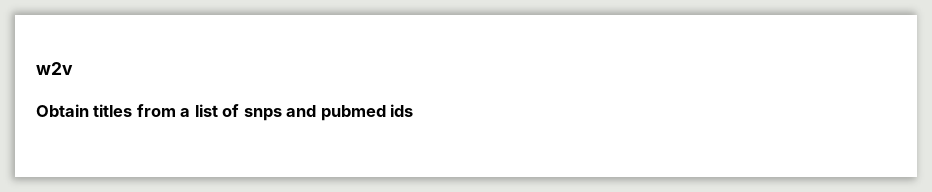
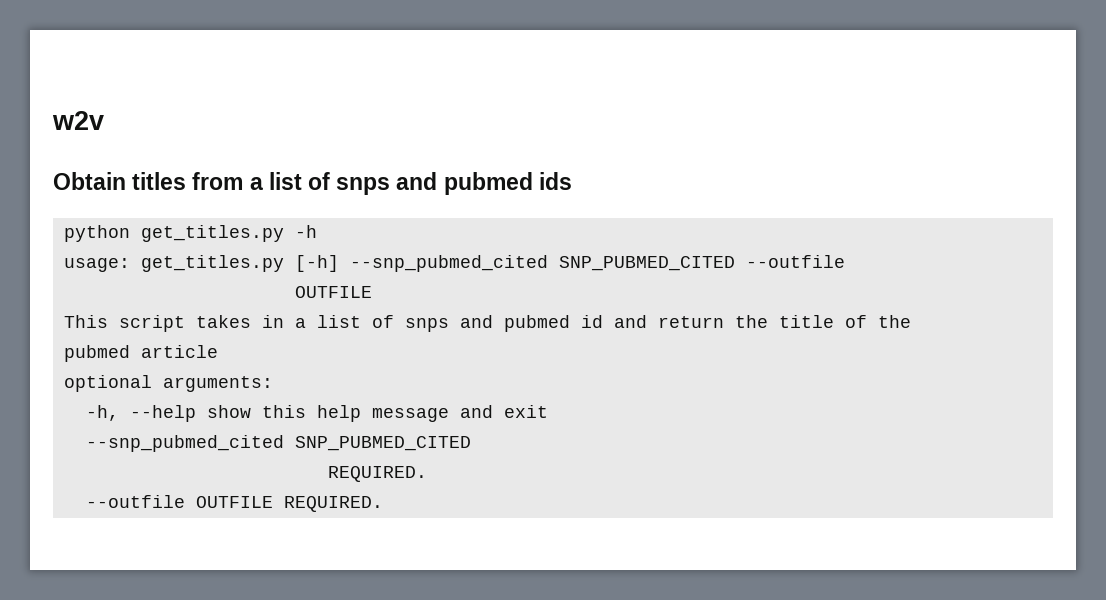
+ python get_titles.py -h
+ usage: get_titles.py [-h] --snp_pubmed_cited SNP_PUBMED_CITED --outfile
+ OUTFILE
+ This script takes in a list of snps and pubmed id and return the title of the
+ pubmed article
+ optional arguments:
+ -h, --help show this help message and exit
+ --snp_pubmed_cited SNP_PUBMED_CITED
+ REQUIRED.
+ --outfile OUTFILE REQUIRED.

